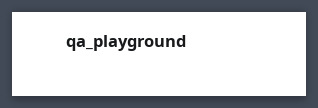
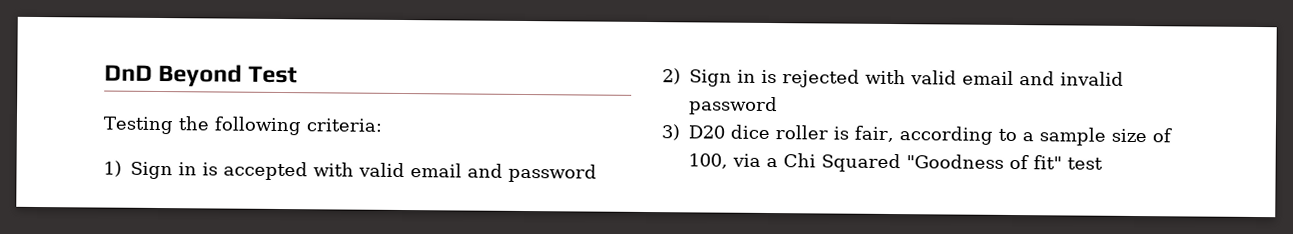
- qa_playground
+ DnD Beyond Test
+ Testing the following criteria:
+ 1) Sign in is accepted with valid email and password
+ 2) Sign in is rejected with valid email and invalid password
+ 3) D20 dice roller is fair, according to a sample size of 100, via a Chi Squared "Goodness of fit" test

